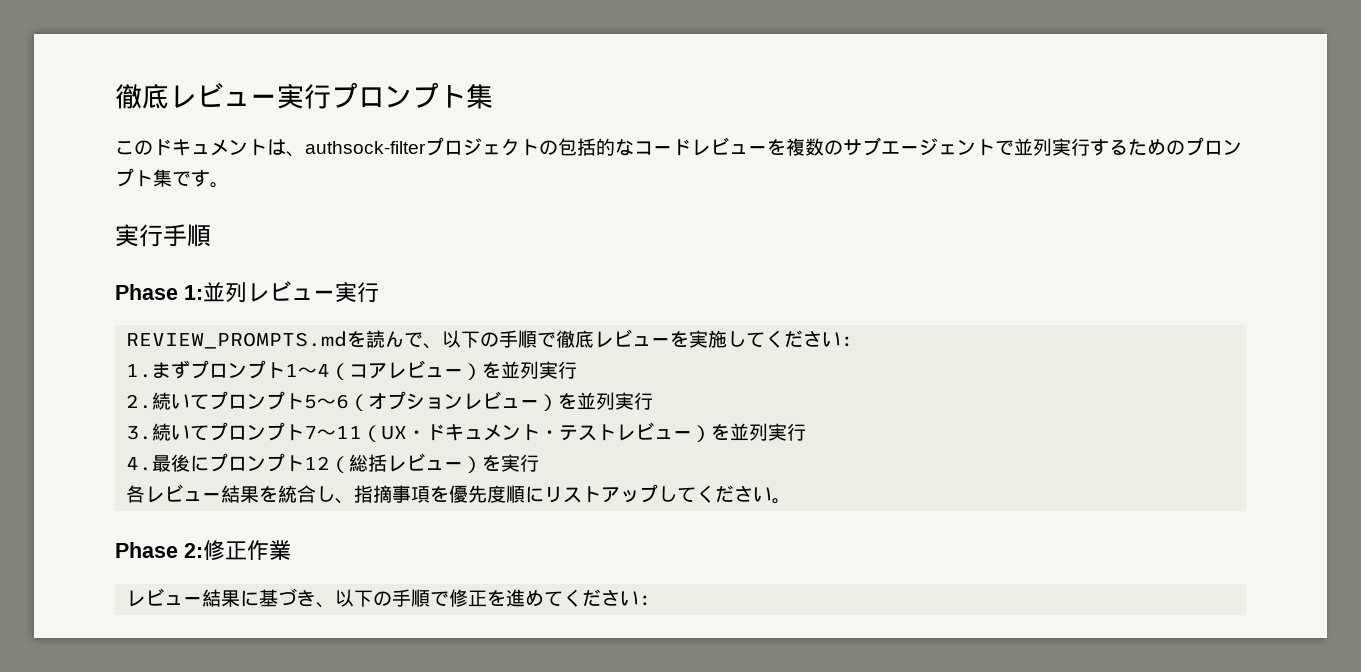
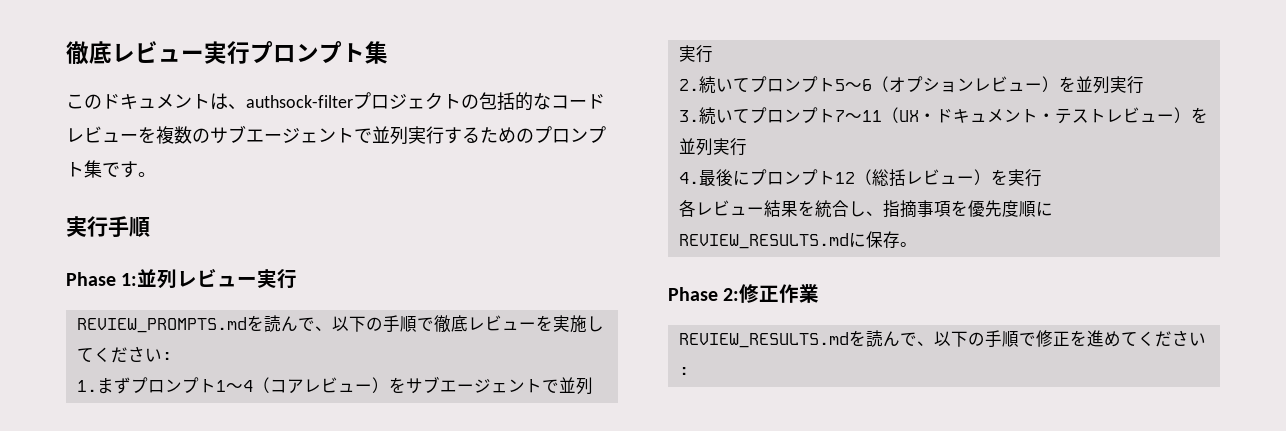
- 1.まずプロンプト1〜4（コアレビュー）を並列実行
+ 1.まずプロンプト1〜4（コアレビュー）をサブエージェントで並列実行
- 各レビュー結果を統合し、指摘事項を優先度順にリストアップしてください。
+ 各レビュー結果を統合し、指摘事項を優先度順にREVIEW_RESULTS.mdに保存。
- レビュー結果に基づき、以下の手順で修正を進めてください:
+ REVIEW_RESULTS.mdを読んで、以下の手順で修正を進めてください:

